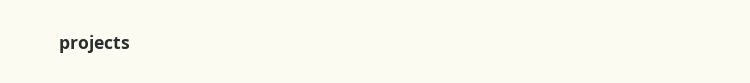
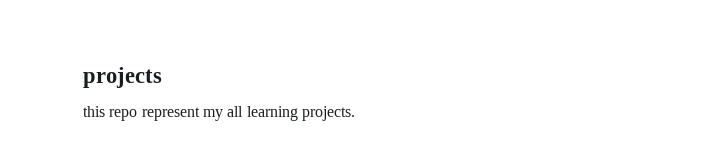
+ this repo represent my all learning projects.

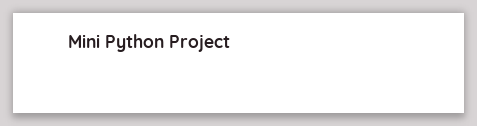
- projects
- this repo represent my all learning projects.
+ Mini Python Project

